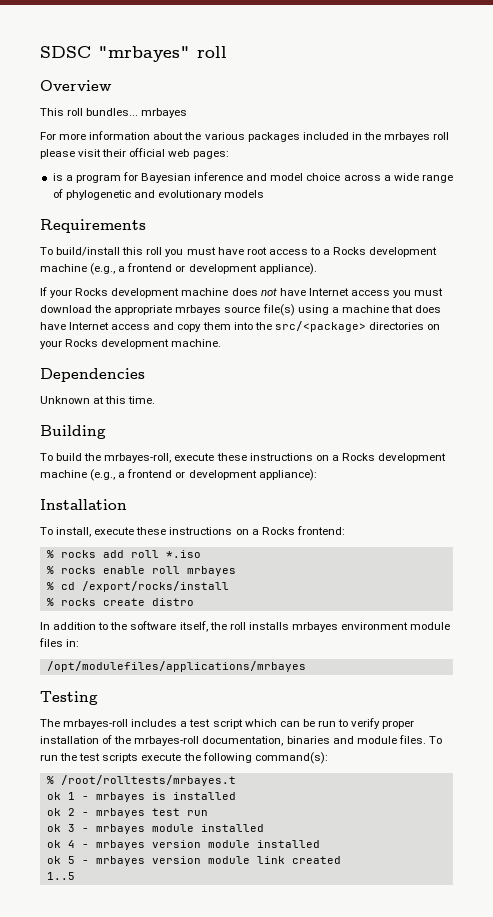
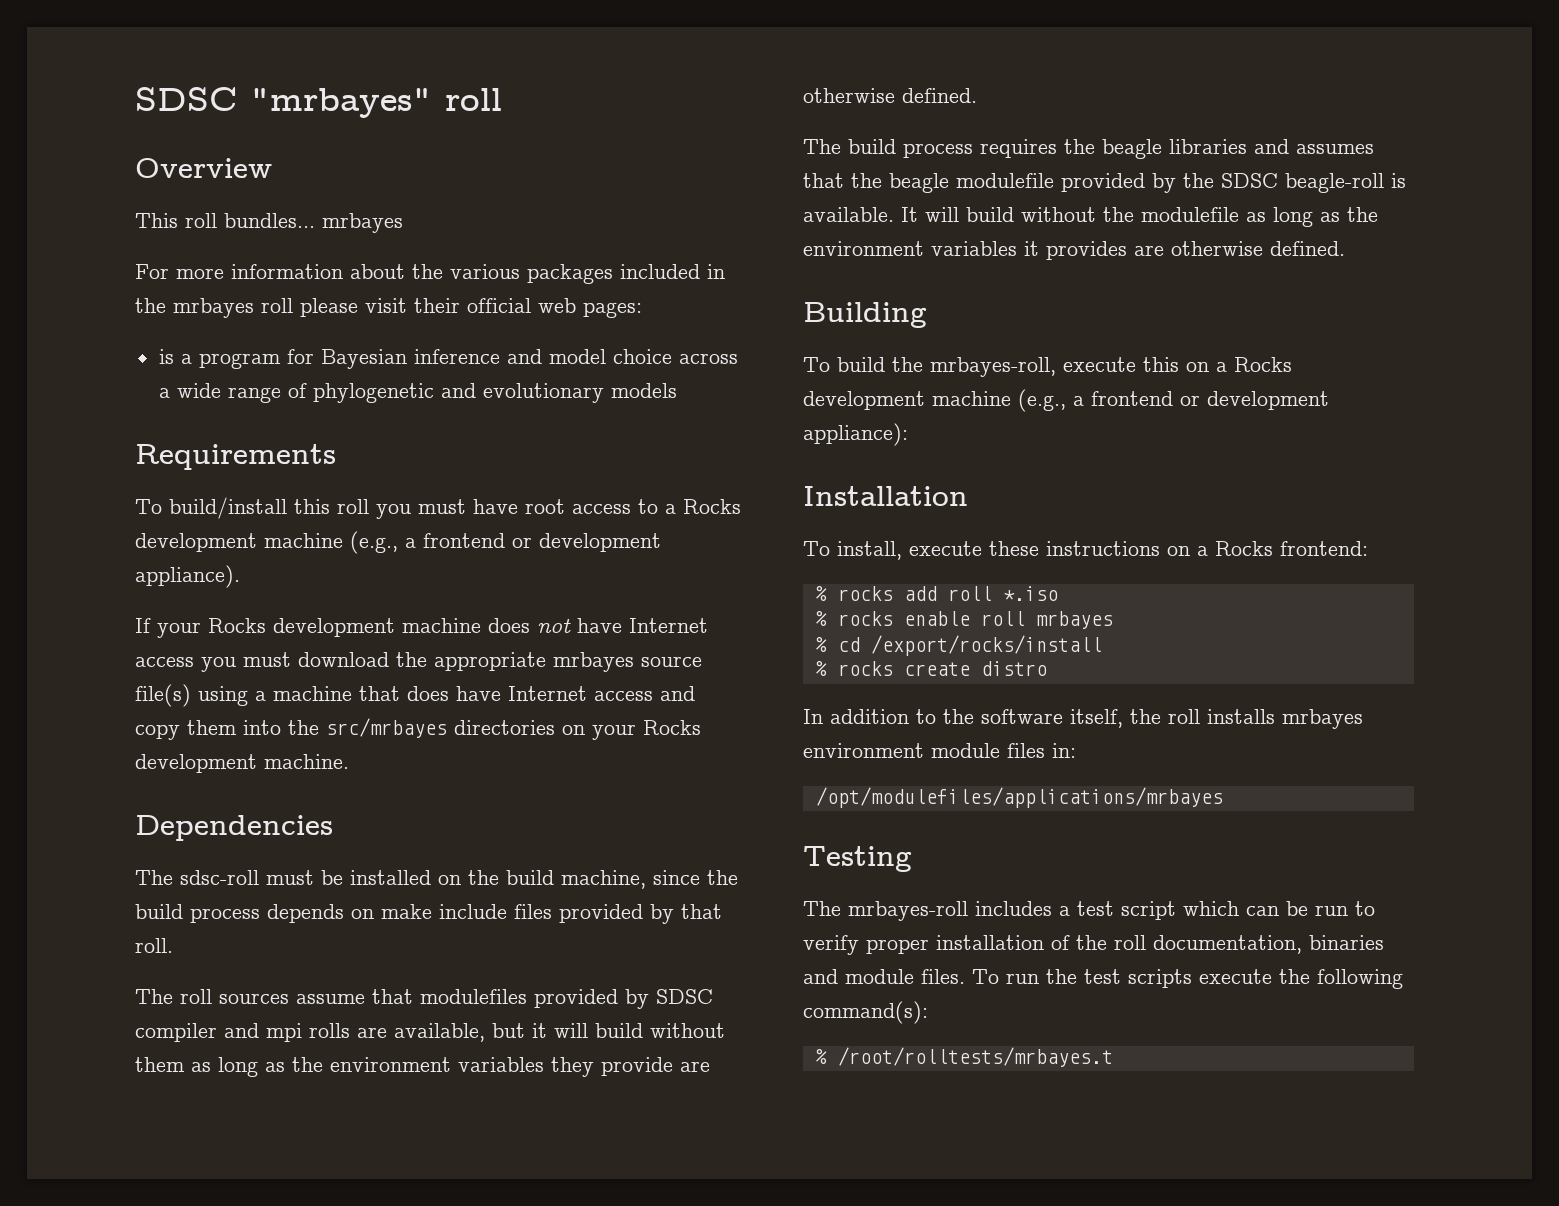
- If your Rocks development machine does not have Internet access you must download the appropriate mrbayes source file(s) using a machine that does have Internet access and copy them into the src/<package> directories on your Rocks development machine.
+ If your Rocks development machine does not have Internet access you must download the appropriate mrbayes source file(s) using a machine that does have Internet access and copy them into the src/mrbayes directories on your Rocks development machine.
- Unknown at this time.
+ The sdsc-roll must be installed on the build machine, since the build process depends on make include files provided by that roll.
+ The roll sources assume that modulefiles provided by SDSC compiler and mpi rolls are available, but it will build without them as long as the environment variables they provide are otherwise defined.
+ The build process requires the beagle libraries and assumes that the beagle modulefile provided by the SDSC beagle-roll is available. It will build without the modulefile as long as the environment variables it provides are otherwise defined.
- To build the mrbayes-roll, execute these instructions on a Rocks development machine (e.g., a frontend or development appliance):
+ To build the mrbayes-roll, execute this on a Rocks development machine (e.g., a frontend or development appliance):
- The mrbayes-roll includes a test script which can be run to verify proper installation of the mrbayes-roll documentation, binaries and module files.
+ The mrbayes-roll includes a test script which can be run to verify proper installation of the roll documentation, binaries and module files.
- ok 1 - mrbayes is installed
- ok 2 - mrbayes test run
- ok 3 - mrbayes module installed
- ok 4 - mrbayes version module installed
- ok 5 - mrbayes version module link created
- 1..5

